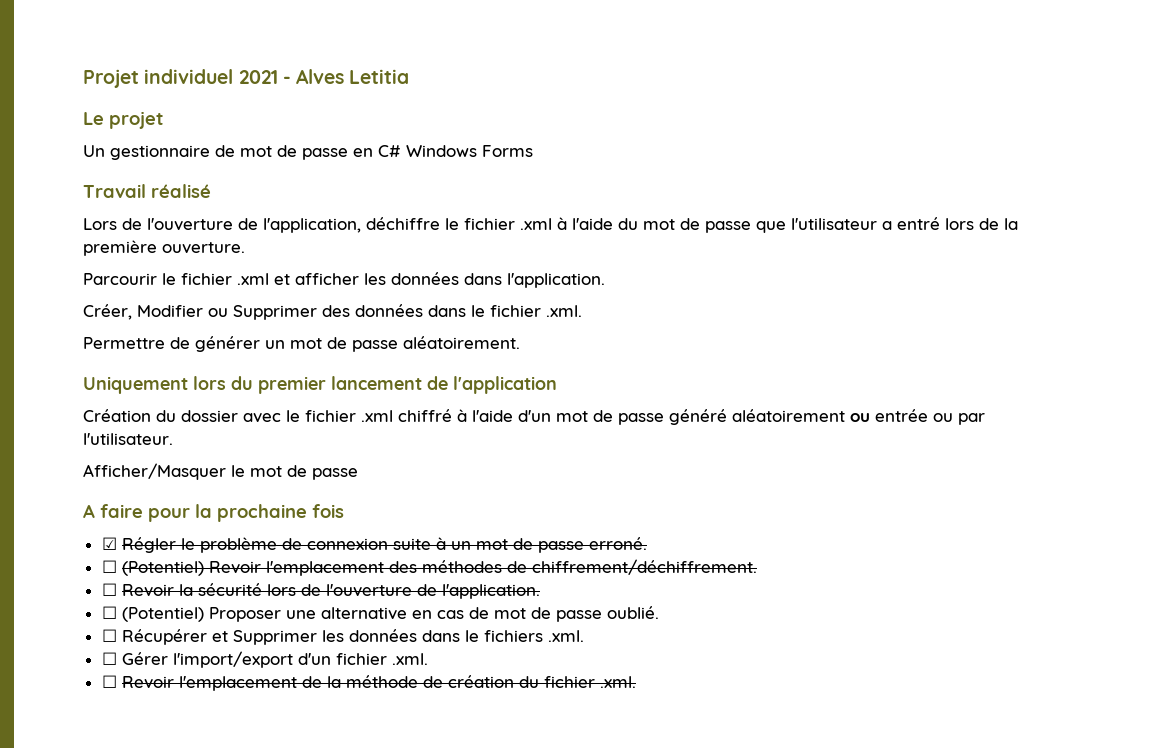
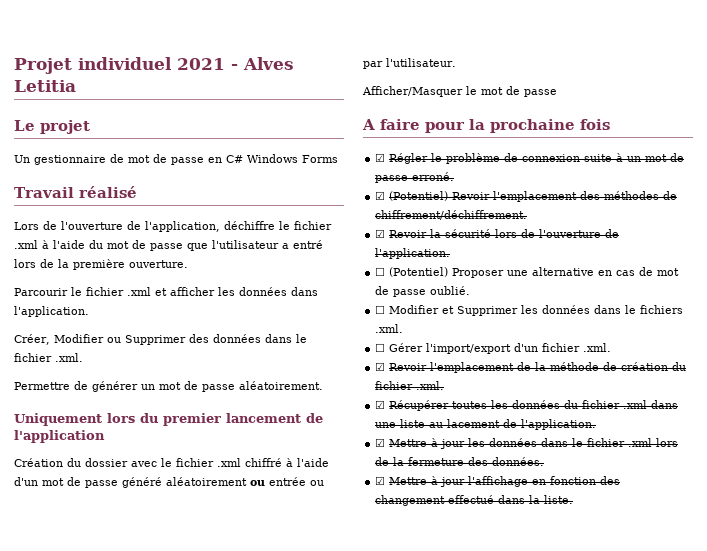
- ☐ (Potentiel) Revoir l'emplacement des méthodes de chiffrement/déchiffrement.
+ ☑ (Potentiel) Revoir l'emplacement des méthodes de chiffrement/déchiffrement.
- ☐ Revoir la sécurité lors de l'ouverture de l'application.
+ ☑ Revoir la sécurité lors de l'ouverture de l'application.
- ☐ Récupérer et Supprimer les données dans le fichiers .xml.
+ ☐ Modifier et Supprimer les données dans le fichiers .xml.
- ☐ Revoir l'emplacement de la méthode de création du fichier .xml.
+ ☑ Revoir l'emplacement de la méthode de création du fichier .xml.
+ ☑ Récupérer toutes les données du fichier .xml dans une liste au lacement de l'application.
+ ☑ Mettre à jour les données dans le fichier .xml lors de la fermeture des données.
+ ☑ Mettre à jour l'affichage en fonction des changement effectué dans la liste.

